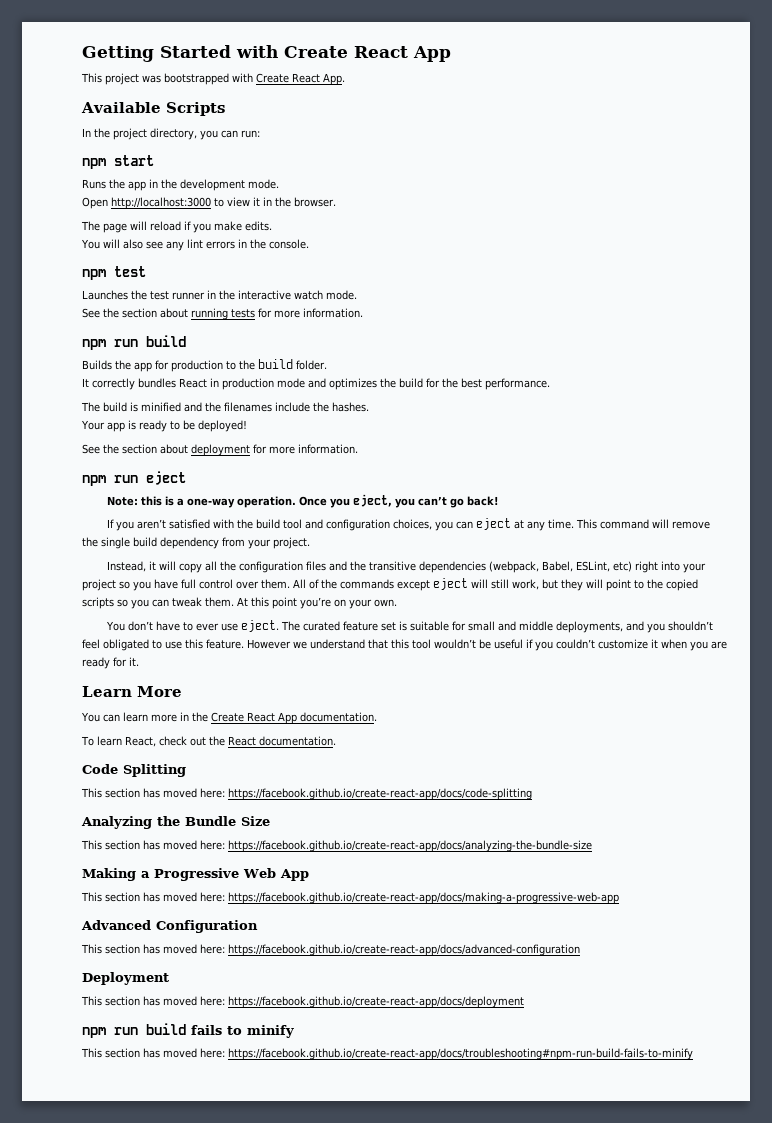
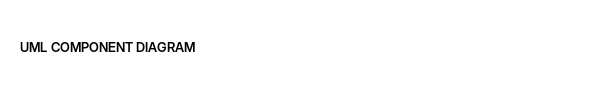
- Getting Started with Create React App
- This project was bootstrapped with Create React App.
- Available Scripts
- In the project directory, you can run:
- npm start
- Runs the app in the development mode.
- Open http://localhost:3000 to view it in the browser.
- The page will reload if you make edits.
- You will also see any lint errors in the console.
- npm test
- Launches the test runner in the interactive watch mode.
- See the section about running tests for more information.
- npm run build
- Builds the app for production to the build folder.
- It correctly bundles React in production mode and optimizes the build for the best performance.
- The build is minified and the filenames include the hashes.
- Your app is ready to be deployed!
- See the section about deployment for more information.
- npm run eject
- Note: this is a one-way operation. Once you eject, you can’t go back!
- If you aren’t satisfied with the build tool and configuration choices, you can eject at any time. This command will remove the single build dependency from your project.
- Instead, it will copy all the configuration files and the transitive dependencies (webpack, Babel, ESLint, etc) right into your project so you have full control over them. All of the commands except eject will still work, but they will point to the copied scripts so you can tweak them. At this point you’re on your own.
- You don’t have to ever use eject. The curated feature set is suitable for small and middle deployments, and you shouldn’t feel obligated to use this feature. However we understand that this tool wouldn’t be useful if you couldn’t customize it when you are ready for it.
- Learn More
- You can learn more in the Create React App documentation.
- To learn React, check out the React documentation.
- Code Splitting
- This section has moved here: https://facebook.github.io/create-react-app/docs/code-splitting
- Analyzing the Bundle Size
- This section has moved here: https://facebook.github.io/create-react-app/docs/analyzing-the-bundle-size
- Making a Progressive Web App
- This section has moved here: https://facebook.github.io/create-react-app/docs/making-a-progressive-web-app
- Advanced Configuration
- This section has moved here: https://facebook.github.io/create-react-app/docs/advanced-configuration
- Deployment
- This section has moved here: https://facebook.github.io/create-react-app/docs/deployment
- npm run build fails to minify
- This section has moved here: https://facebook.github.io/create-react-app/docs/troubleshooting#npm-run-build-fails-to-minify
+ UML COMPONENT DIAGRAM

